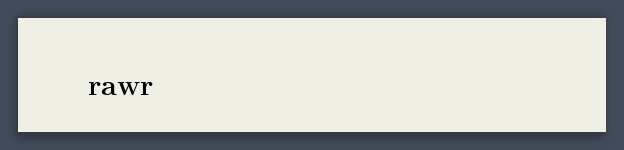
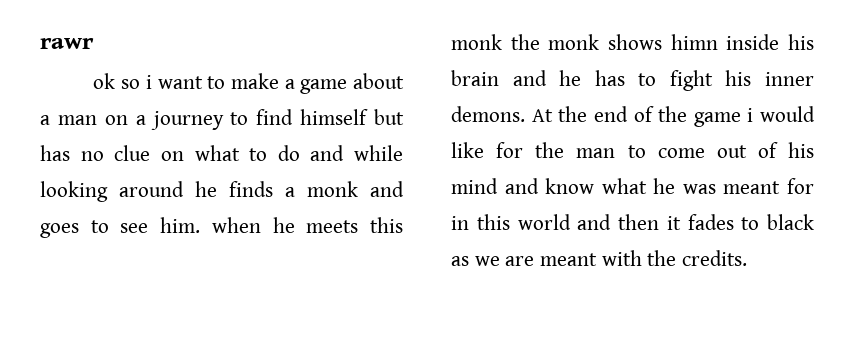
+ ok so i want to make a game about a man on a journey to find himself but has no clue on what to do and while looking around he finds a monk and goes to see him. when he meets this monk the monk shows himn inside his brain and he has to fight his inner demons. At the end of the game i would like for the man to come out of his mind and know what he was meant for in this world and then it fades to black as we are meant with the credits.

